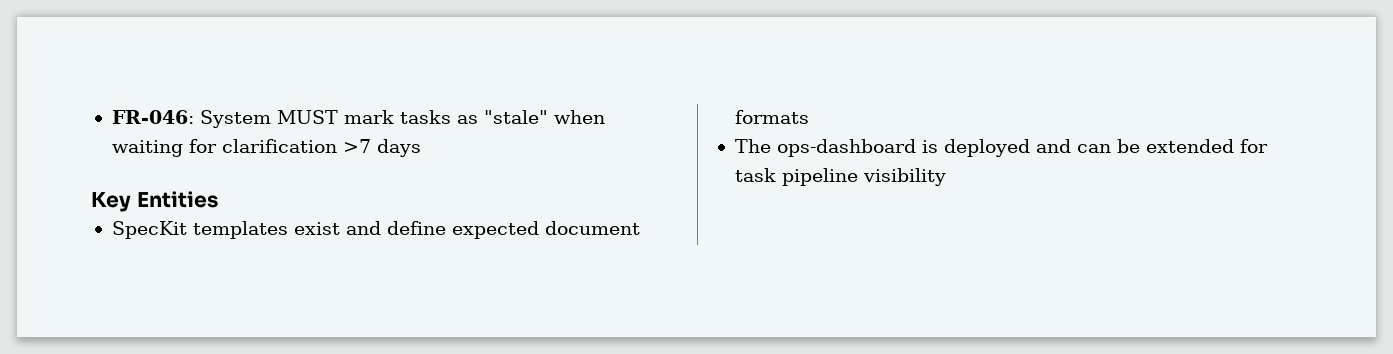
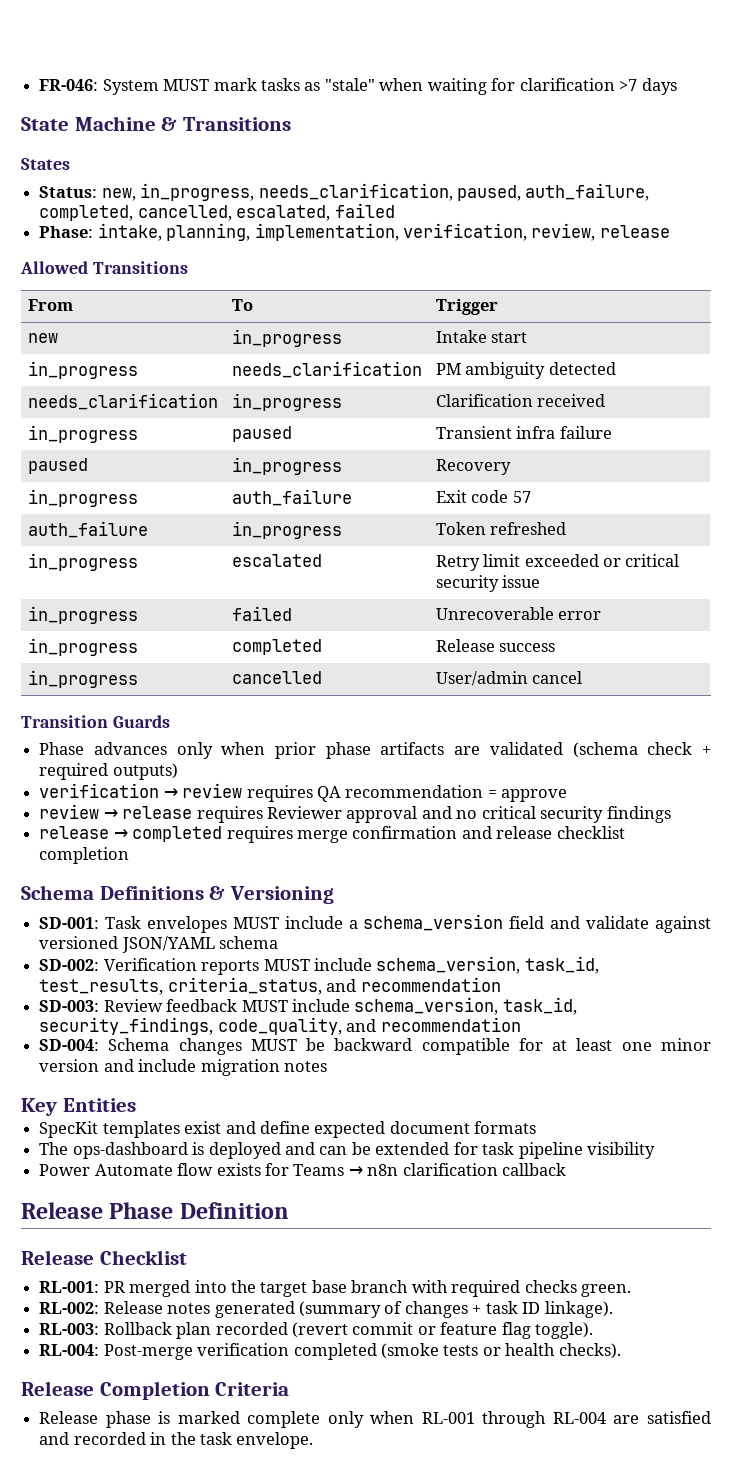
+ State Machine & Transitions
+ States
+ Status: new, in_progress, needs_clarification, paused, auth_failure, completed, cancelled, escalated, failed
+ Phase: intake, planning, implementation, verification, review, release
+ Allowed Transitions
+ From | To | Trigger
+ new | in_progress | Intake start
+ in_progress | needs_clarification | PM ambiguity detected
+ needs_clarification | in_progress | Clarification received
+ in_progress | paused | Transient infra failure
+ paused | in_progress | Recovery
+ in_progress | auth_failure | Exit code 57
+ auth_failure | in_progress | Token refreshed
+ in_progress | escalated | Retry limit exceeded or critical security issue
+ in_progress | failed | Unrecoverable error
+ in_progress | completed | Release success
+ in_progress | cancelled | User/admin cancel
+ Transition Guards
+ Phase advances only when prior phase artifacts are validated (schema check + required outputs)
+ verification → review requires QA recommendation = approve
+ review → release requires Reviewer approval and no critical security findings
+ release → completed requires merge confirmation and release checklist completion
+ Schema Definitions & Versioning
+ SD-001: Task envelopes MUST include a schema_version field and validate against versioned JSON/YAML schema
+ SD-002: Verification reports MUST include schema_version, task_id, test_results, criteria_status, and recommendation
+ SD-003: Review feedback MUST include schema_version, task_id, security_findings, code_quality, and recommendation
+ SD-004: Schema changes MUST be backward compatible for at least one minor version and include migration notes
+ Power Automate flow exists for Teams → n8n clarification callback
+ Release Phase Definition
+ Release Checklist
+ RL-001: PR merged into the target base branch with required checks green.
+ RL-002: Release notes generated (summary of changes + task ID linkage).
+ RL-003: Rollback plan recorded (revert commit or feature flag toggle).
+ RL-004: Post-merge verification completed (smoke tests or health checks).
+ Release Completion Criteria
+ Release phase is marked complete only when RL-001 through RL-004 are satisfied and recorded in the task envelope.

